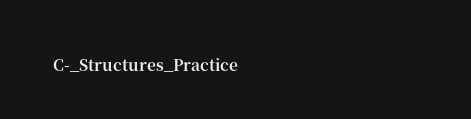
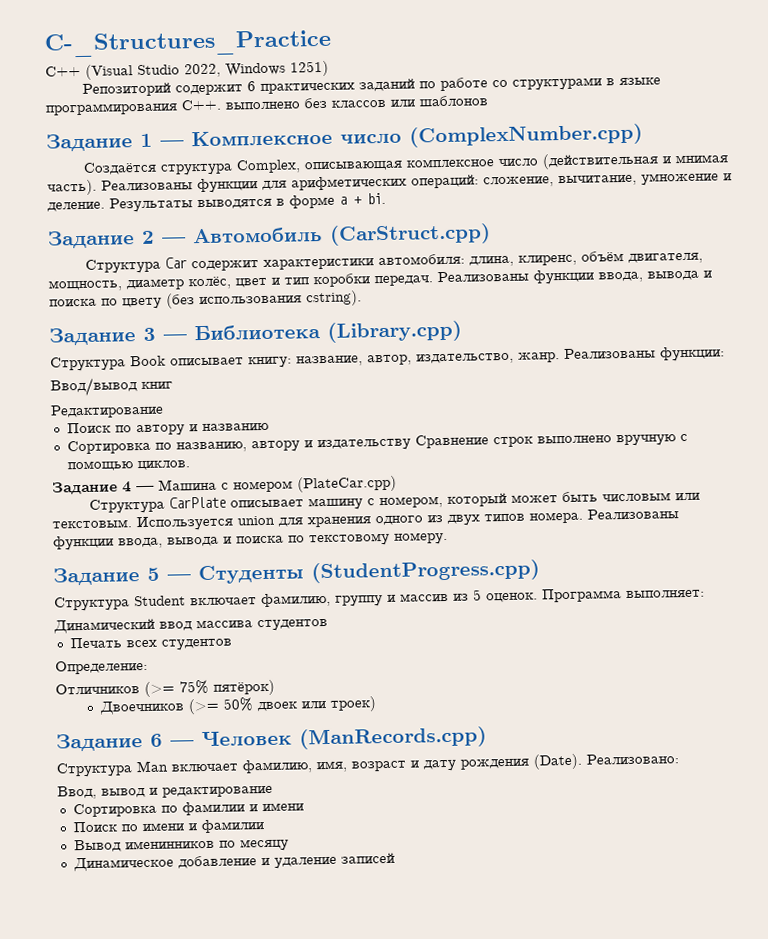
+ C++ (Visual Studio 2022, Windows 1251)
+ Репозиторий содержит 6 практических заданий по работе со структурами в языке программирования C++. выполнено без классов или шаблонов
+ Задание 1 — Комплексное число (ComplexNumber.cpp)
+ Создаётся структура Complex, описывающая комплексное число (действительная и мнимая часть). Реализованы функции для арифметических операций: сложение, вычитание, умножение и деление. Результаты выводятся в форме a + bi.
+ Задание 2 — Автомобиль (CarStruct.cpp)
+ Структура Car содержит характеристики автомобиля: длина, клиренс, объём двигателя, мощность, диаметр колёс, цвет и тип коробки передач. Реализованы функции ввода, вывода и поиска по цвету (без использования cstring).
+ Задание 3 — Библиотека (Library.cpp)
+ Структура Book описывает книгу: название, автор, издательство, жанр. Реализованы функции:
+ Ввод/вывод книг
+ Редактирование
+ Поиск по автору и названию
+ Сортировка по названию, автору и издательству Сравнение строк выполнено вручную с помощью циклов.
+ Задание 4 — Машина с номером (PlateCar.cpp)
+ Структура CarPlate описывает машину с номером, который может быть числовым или текстовым. Используется union для хранения одного из двух типов номера. Реализованы функции ввода, вывода и поиска по текстовому номеру.
+ Задание 5 — Студенты (StudentProgress.cpp)
+ Структура Student включает фамилию, группу и массив из 5 оценок. Программа выполняет:
+ Динамический ввод массива студентов
+ Печать всех студентов
+ Определение:
+ Отличников (>= 75% пятёрок)
+ Двоечников (>= 50% двоек или троек)
+ Задание 6 — Человек (ManRecords.cpp)
+ Структура Man включает фамилию, имя, возраст и дату рождения (Date). Реализовано:
+ Ввод, вывод и редактирование
+ Сортировка по фамилии и имени
+ Поиск по имени и фамилии
+ Вывод именинников по месяцу
+ Динамическое добавление и удаление записей

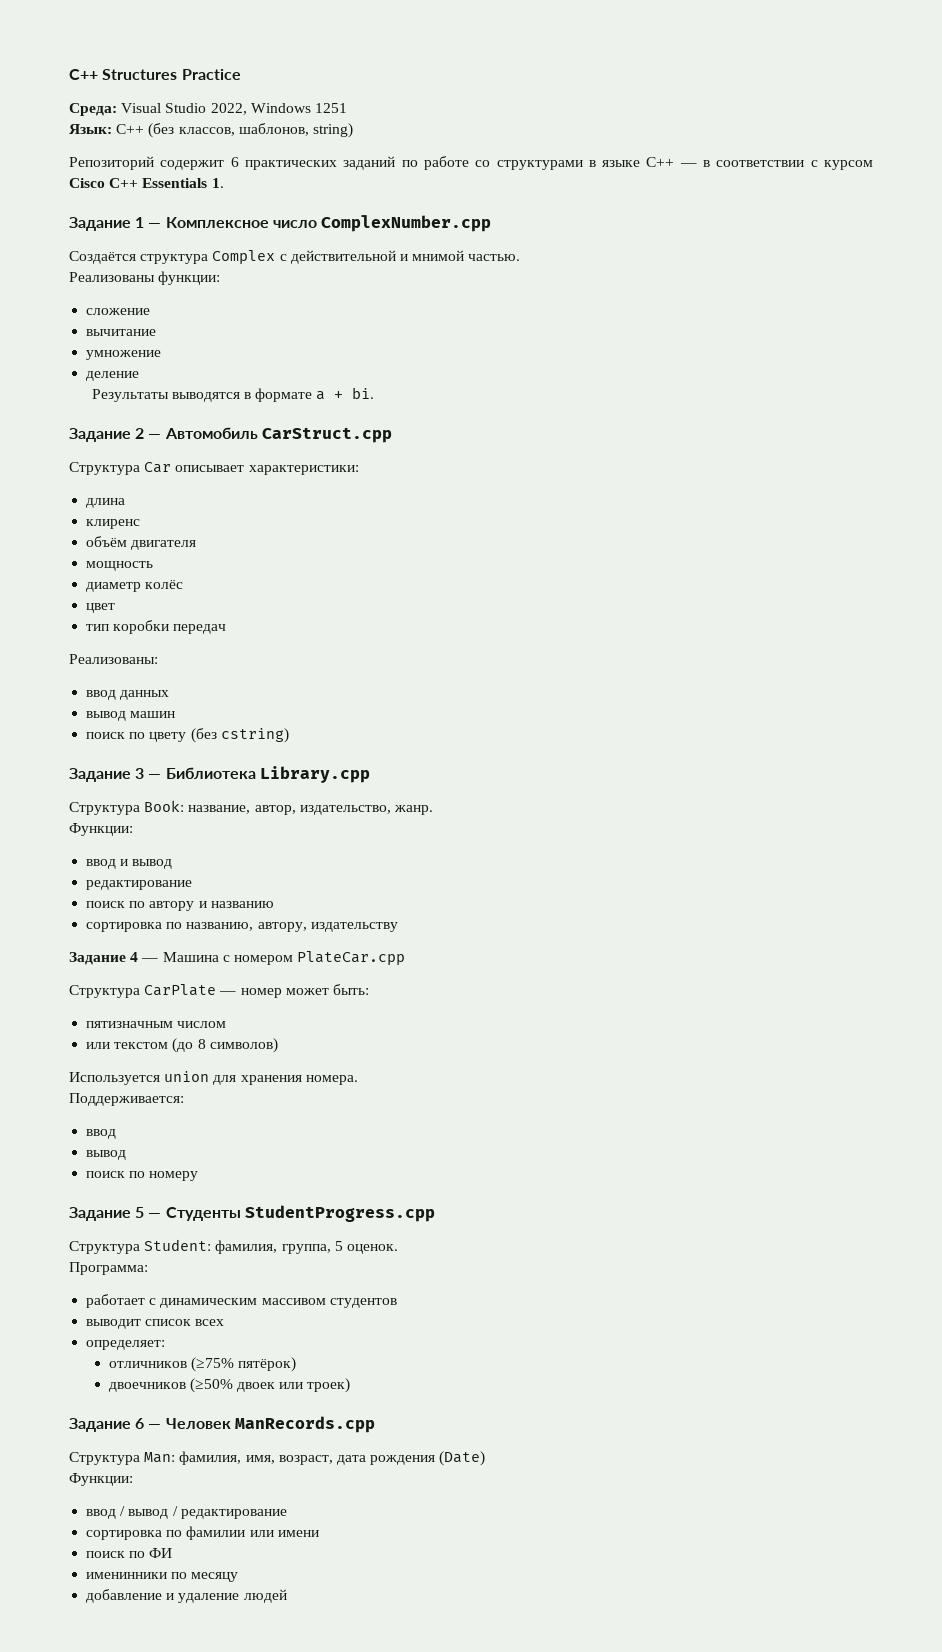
- C-_Structures_Practice
- C++ (Visual Studio 2022, Windows 1251)
+ C++ Structures Practice
+ Среда: Visual Studio 2022, Windows 1251
+ Язык: C++ (без классов, шаблонов, string)
- Репозиторий содержит 6 практических заданий по работе со структурами в языке программирования C++. выполнено без классов или шаблонов
+ Репозиторий содержит 6 практических заданий по работе со структурами в языке C++ — в соответствии с курсом Cisco C++ Essentials 1.
- Задание 1 — Комплексное число (ComplexNumber.cpp)
+ Задание 1 — Комплексное число ComplexNumber.cpp
- Создаётся структура Complex, описывающая комплексное число (действительная и мнимая часть). Реализованы функции для арифметических операций: сложение, вычитание, умножение и деление. Результаты выводятся в форме a + bi.
+ Создаётся структура Complex с действительной и мнимой частью.
+ Реализованы функции:
+ сложение
+ вычитание
+ умножение
+ деление
+ Результаты выводятся в формате a + bi.
- Задание 2 — Автомобиль (CarStruct.cpp)
+ Задание 2 — Автомобиль CarStruct.cpp
- Структура Car содержит характеристики автомобиля: длина, клиренс, объём двигателя, мощность, диаметр колёс, цвет и тип коробки передач. Реализованы функции ввода, вывода и поиска по цвету (без использования cstring).
+ Структура Car описывает характеристики:
+ длина
+ клиренс
+ объём двигателя
+ мощность
+ диаметр колёс
+ цвет
+ тип коробки передач
+ Реализованы:
+ ввод данных
+ вывод машин
+ поиск по цвету (без cstring)
- Задание 3 — Библиотека (Library.cpp)
- Структура Book описывает книгу: название, автор, издательство, жанр. Реализованы функции:
- Ввод/вывод книг
- Редактирование
- Поиск по автору и названию
+ Задание 3 — Библиотека Library.cpp
+ Структура Book: название, автор, издательство, жанр.
+ Функции:
+ ввод и вывод
+ редактирование
+ поиск по автору и названию
- Сортировка по названию, автору и издательству Сравнение строк выполнено вручную с помощью циклов.
+ сортировка по названию, автору, издательству
- Задание 4 — Машина с номером (PlateCar.cpp)
+ Задание 4 — Машина с номером PlateCar.cpp
- Структура CarPlate описывает машину с номером, который может быть числовым или текстовым. Используется union для хранения одного из двух типов номера. Реализованы функции ввода, вывода и поиска по текстовому номеру.
+ Структура CarPlate — номер может быть:
+ пятизначным числом
+ или текстом (до 8 символов)
+ Используется union для хранения номера.
+ Поддерживается:
+ ввод
+ вывод
+ поиск по номеру
- Задание 5 — Студенты (StudentProgress.cpp)
- Структура Student включает фамилию, группу и массив из 5 оценок. Программа выполняет:
- Динамический ввод массива студентов
- Печать всех студентов
- Определение:
- Отличников (>= 75% пятёрок)
- Двоечников (>= 50% двоек или троек)
+ Задание 5 — Студенты StudentProgress.cpp
+ Структура Student: фамилия, группа, 5 оценок.
+ Программа:
+ работает с динамическим массивом студентов
+ выводит список всех
+ определяет:
+ отличников (≥75% пятёрок)
+ двоечников (≥50% двоек или троек)
- Задание 6 — Человек (ManRecords.cpp)
- Структура Man включает фамилию, имя, возраст и дату рождения (Date). Реализовано:
- Ввод, вывод и редактирование
- Сортировка по фамилии и имени
+ Задание 6 — Человек ManRecords.cpp
+ Структура Man: фамилия, имя, возраст, дата рождения (Date)
+ Функции:
+ ввод / вывод / редактирование
+ сортировка по фамилии или имени
- Поиск по имени и фамилии
- Вывод именинников по месяцу
+ поиск по ФИ
+ именинники по месяцу
- Динамическое добавление и удаление записей
+ добавление и удаление людей

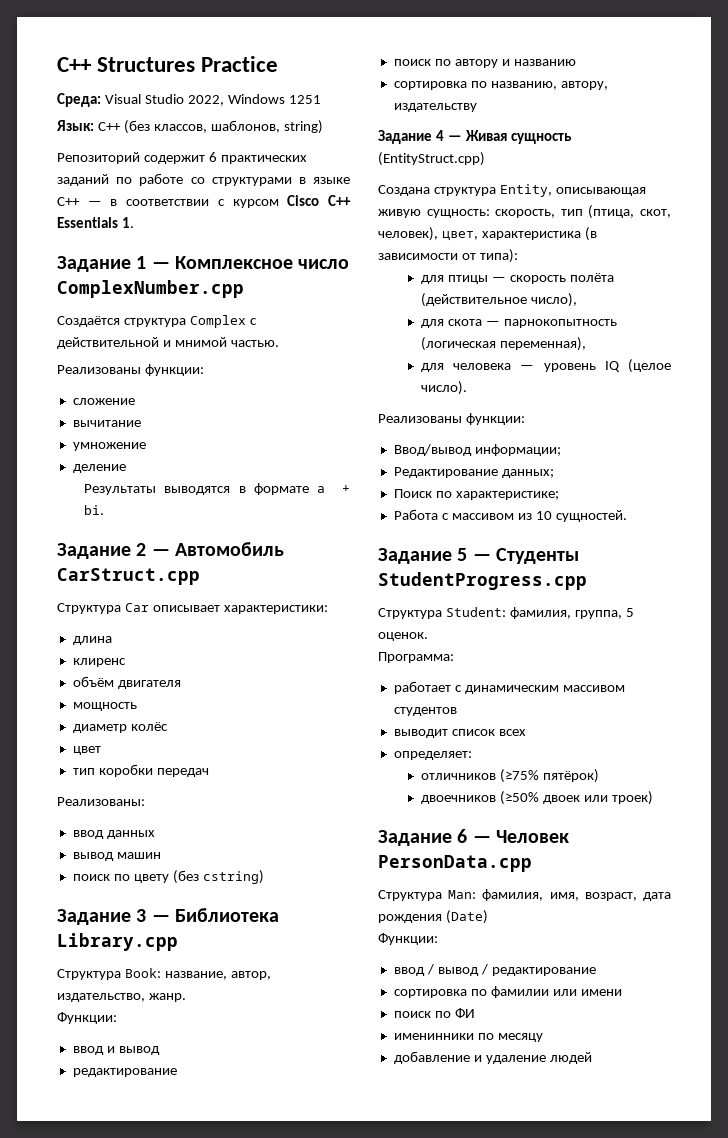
- Задание 4 — Машина с номером PlateCar.cpp
- Структура CarPlate — номер может быть:
- пятизначным числом
- или текстом (до 8 символов)
- Используется union для хранения номера.
- Поддерживается:
- ввод
- вывод
- поиск по номеру
+ Задание 4 — Живая сущность (EntityStruct.cpp)
+ Создана структура Entity, описывающая живую сущность: скорость, тип (птица, скот, человек), цвет, характеристика (в зависимости от типа):
+ для птицы — скорость полёта (действительное число),
+ для скота — парнокопытность (логическая переменная),
+ для человека — уровень IQ (целое число).
+ Реализованы функции:
+ Ввод/вывод информации;
+ Редактирование данных;
+ Поиск по характеристике;
+ Работа с массивом из 10 сущностей.
- Задание 6 — Человек ManRecords.cpp
+ Задание 6 — Человек PersonData.cpp

